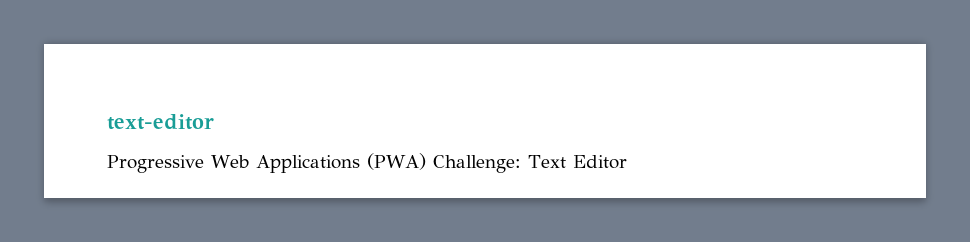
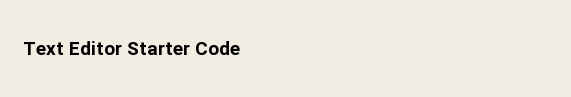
- text-editor
- Progressive Web Applications (PWA) Challenge: Text Editor
+ Text Editor Starter Code

